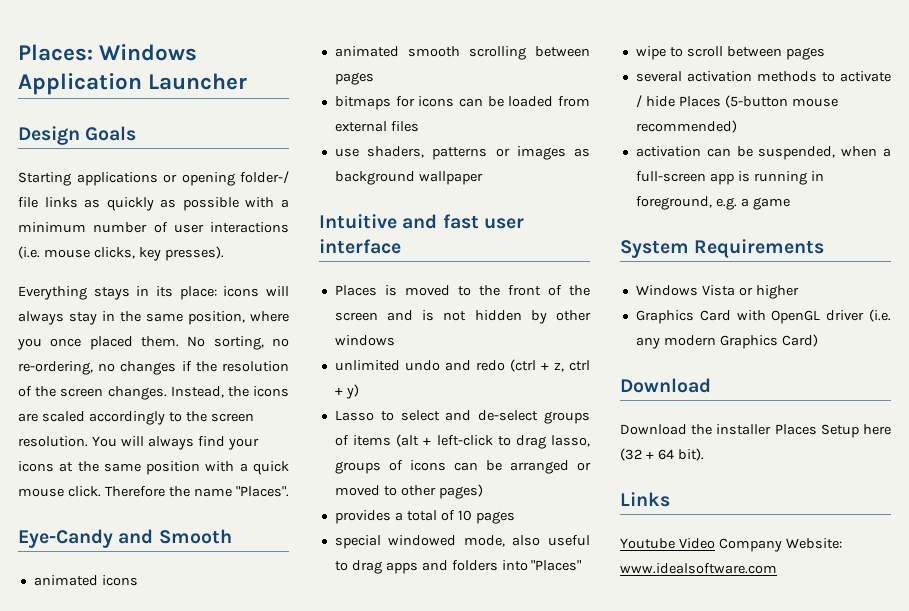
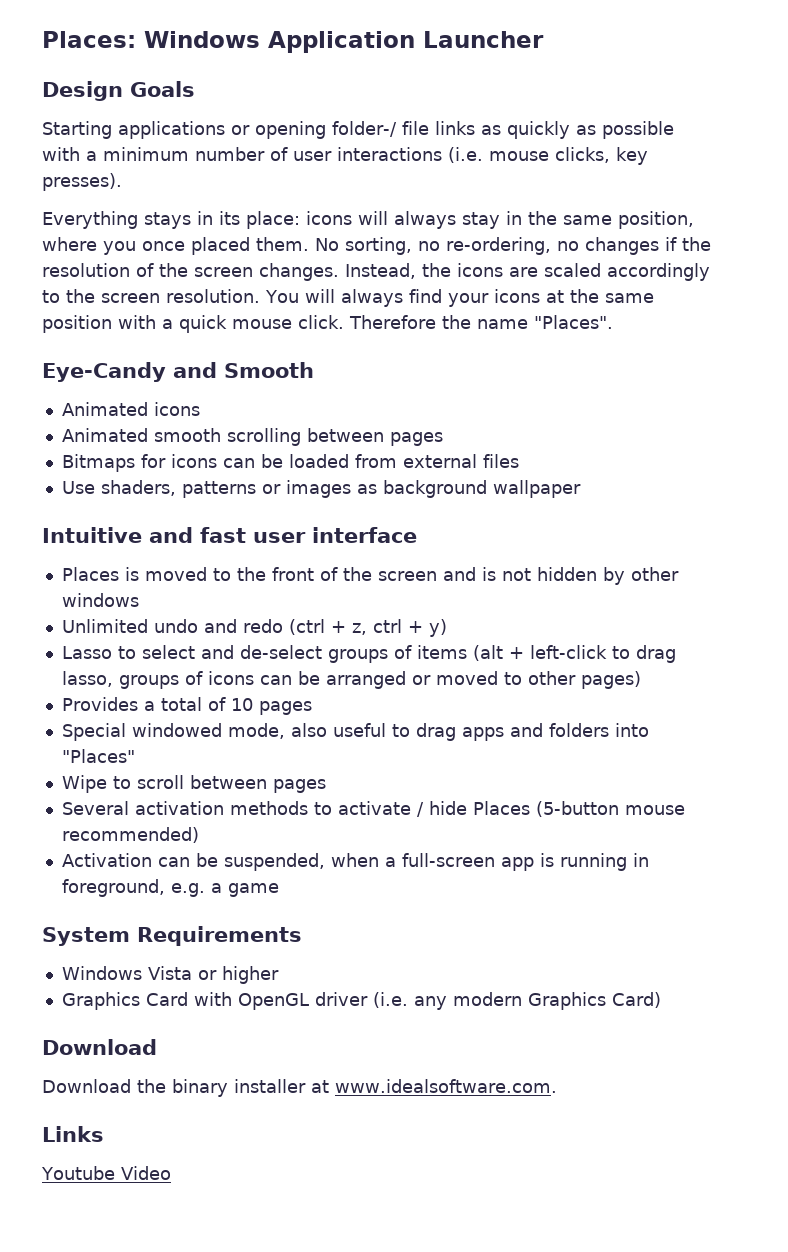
- animated icons
+ Animated icons
- animated smooth scrolling between pages
+ Animated smooth scrolling between pages
- bitmaps for icons can be loaded from external files
+ Bitmaps for icons can be loaded from external files
- use shaders, patterns or images as background wallpaper
+ Use shaders, patterns or images as background wallpaper
- unlimited undo and redo (ctrl + z, ctrl + y)
+ Unlimited undo and redo (ctrl + z, ctrl + y)
- provides a total of 10 pages
+ Provides a total of 10 pages
- special windowed mode, also useful to drag apps and folders into "Places"
+ Special windowed mode, also useful to drag apps and folders into "Places"
- wipe to scroll between pages
+ Wipe to scroll between pages
- several activation methods to activate / hide Places (5-button mouse recommended)
+ Several activation methods to activate / hide Places (5-button mouse recommended)
- activation can be suspended, when a full-screen app is running in foreground, e.g. a game
+ Activation can be suspended, when a full-screen app is running in foreground, e.g. a game
- Download the installer Places Setup here (32 + 64 bit).
+ Download the binary installer at www.idealsoftware.com.
- Youtube Video Company Website: www.idealsoftware.com
+ Youtube Video

